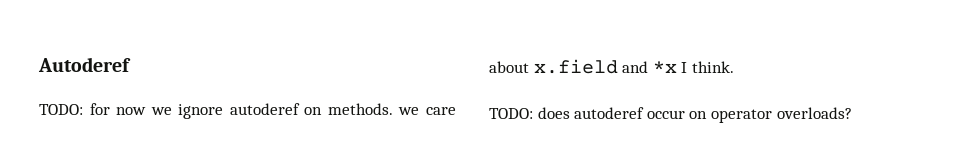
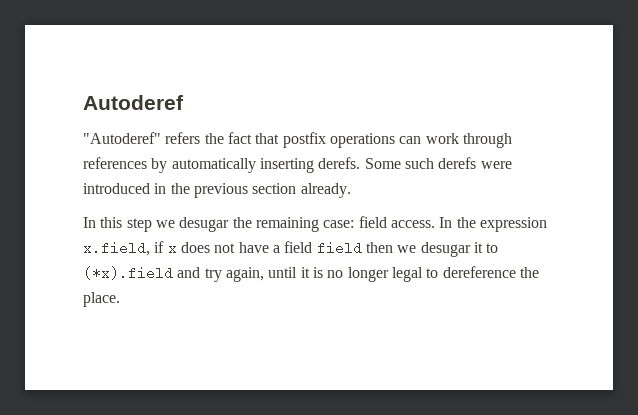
- TODO: for now we ignore autoderef on methods. we care about x.field and *x I think.
- TODO: does autoderef occur on operator overloads?
+ "Autoderef" refers the fact that postfix operations can work through references by automatically inserting derefs. Some such derefs were introduced in the previous section already.
+ In this step we desugar the remaining case: field access. In the expression x.field, if x does not have a field field then we desugar it to (*x).field and try again, until it is no longer legal to dereference the place.

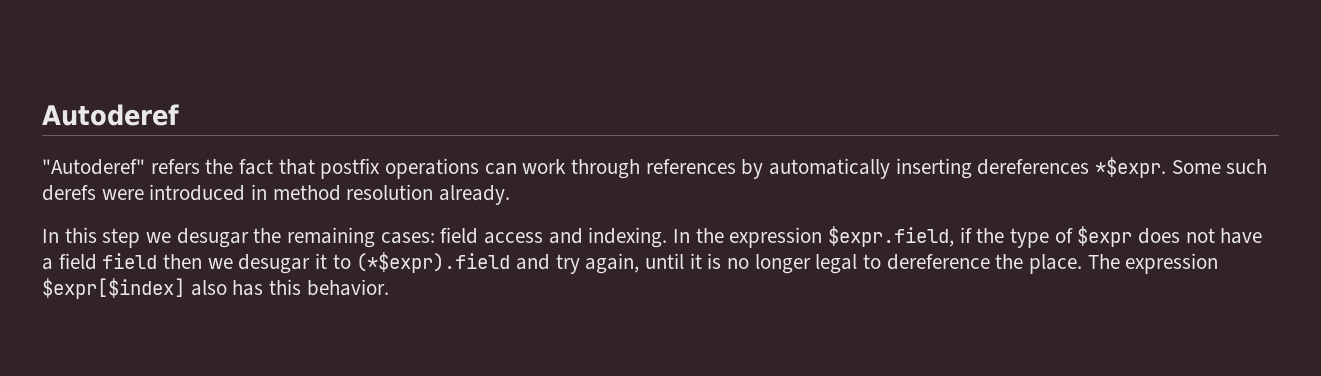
- "Autoderef" refers the fact that postfix operations can work through references by automatically inserting derefs.
+ "Autoderef" refers the fact that postfix operations can work through references by automatically inserting dereferences *$expr.
- Some such derefs were introduced in the previous section already.
+ Some such derefs were introduced in method resolution already.
- In this step we desugar the remaining case: field access. In the expression x.field, if x does not have a field field then we desugar it to (*x).field and try again, until it is no longer legal to dereference the place.
+ In this step we desugar the remaining cases: field access and indexing. In the expression $expr.field, if the type of $expr does not have a field field then we desugar it to (*$expr).field and try again, until it is no longer legal to dereference the place.
+ The expression $expr[$index] also has this behavior.

